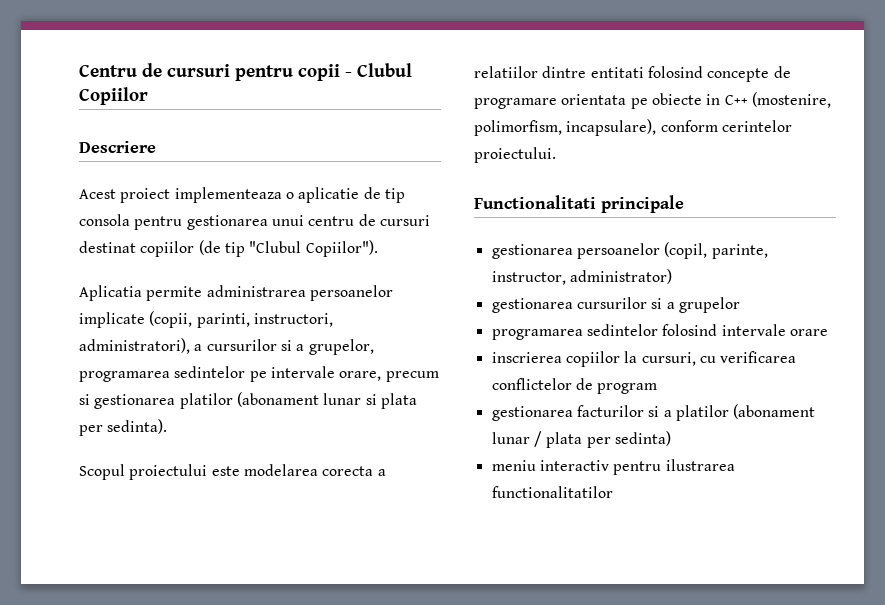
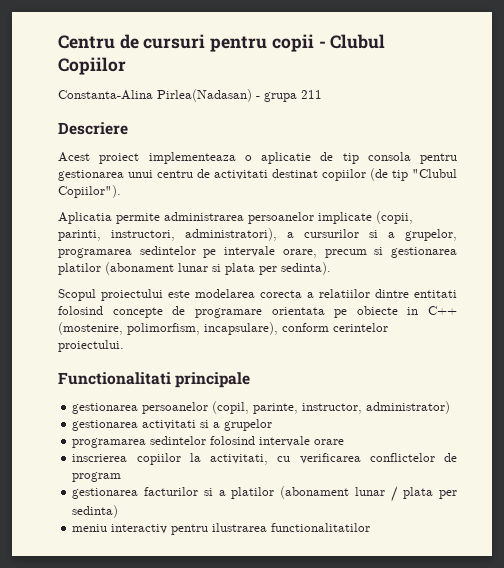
+ Constanta-Alina Pirlea(Nadasan) - grupa 211
- Acest proiect implementeaza o aplicatie de tip consola pentru gestionarea unui centru de cursuri destinat copiilor (de tip "Clubul Copiilor").
+ Acest proiect implementeaza o aplicatie de tip consola pentru gestionarea unui centru de activitati destinat copiilor (de tip "Clubul Copiilor").
- gestionarea cursurilor si a grupelor
+ gestionarea activitati si a grupelor
- inscrierea copiilor la cursuri, cu verificarea conflictelor de program
+ inscrierea copiilor la activitati, cu verificarea conflictelor de program

